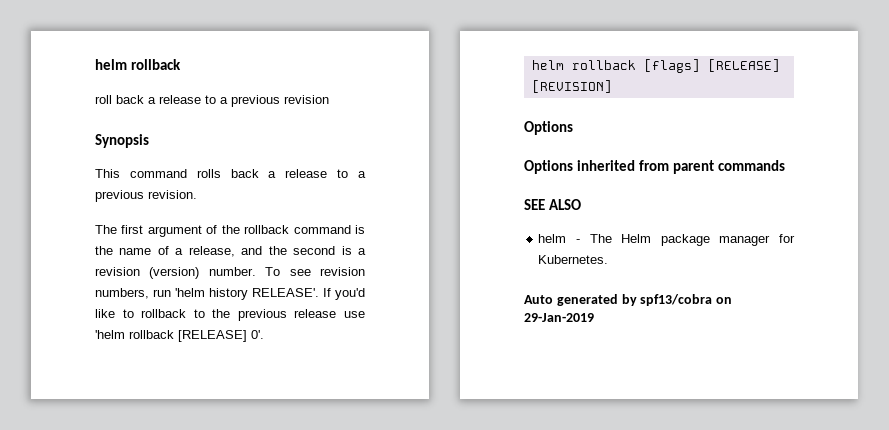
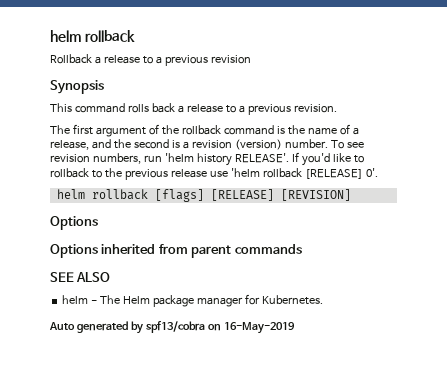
- roll back a release to a previous revision
+ Rollback a release to a previous revision
- Auto generated by spf13/cobra on 29-Jan-2019
+ Auto generated by spf13/cobra on 16-May-2019

